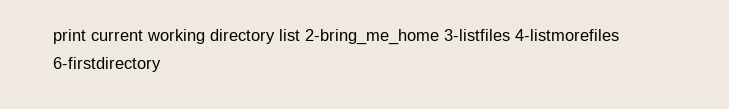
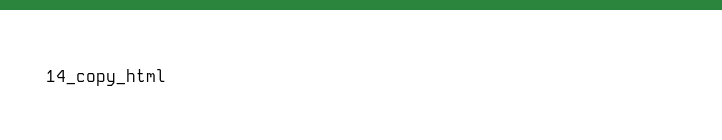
- print current working directory list 2-bring_me_home 3-listfiles 4-listmorefiles 6-firstdirectory
+ 14_copy_html

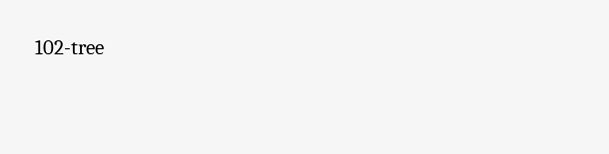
- 14_copy_html
+ 102-tree

